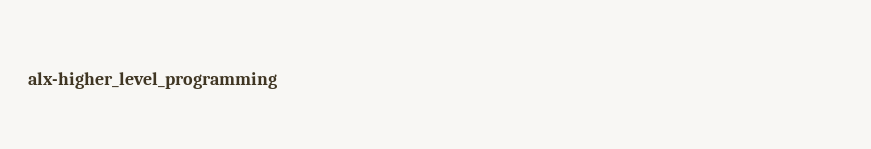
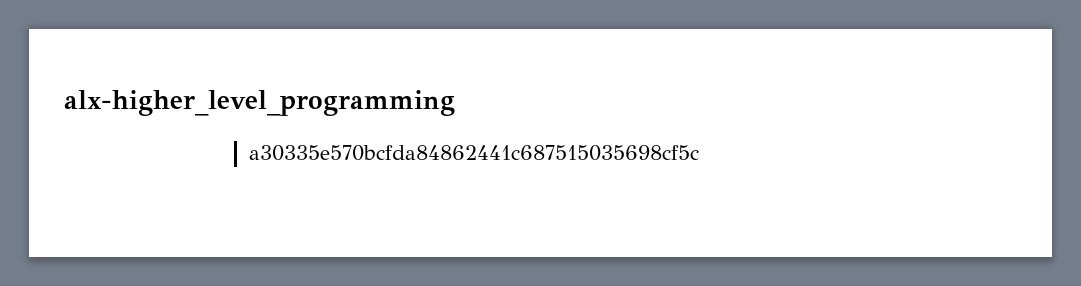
+ a30335e570bcfda84862441c687515035698cf5c

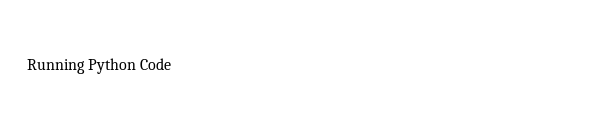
- alx-higher_level_programming
- a30335e570bcfda84862441c687515035698cf5c
+ Running Python Code

